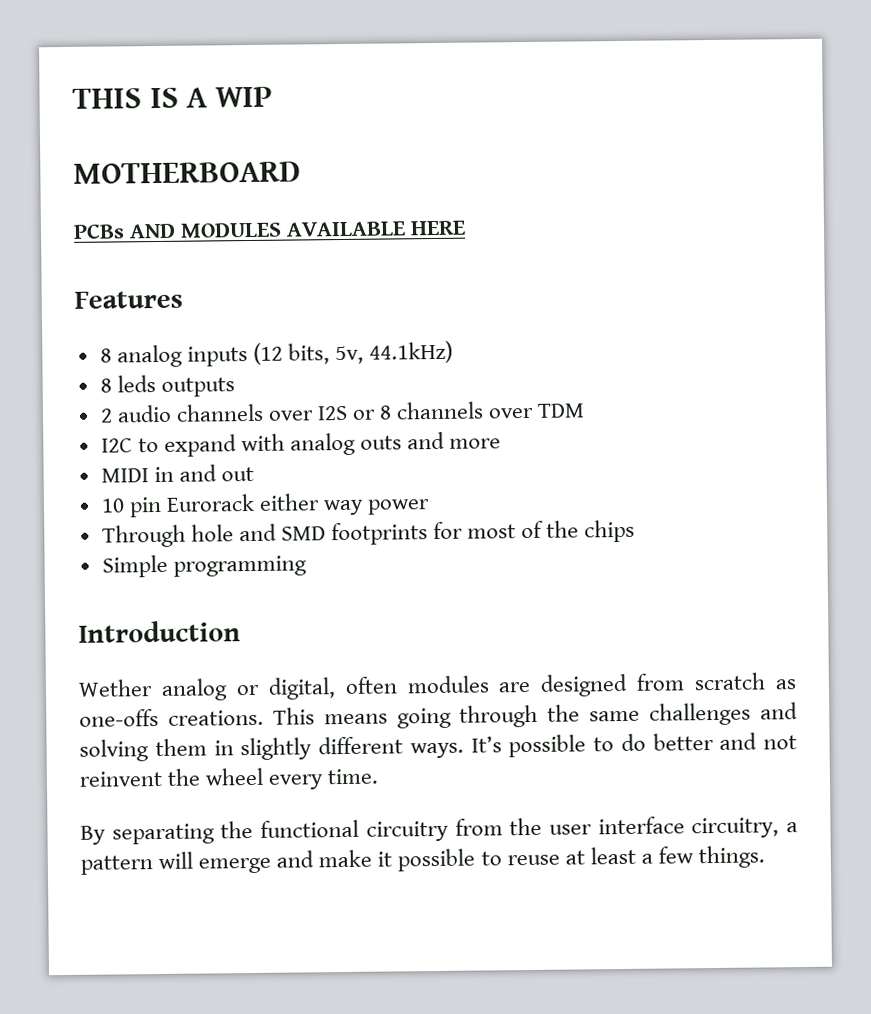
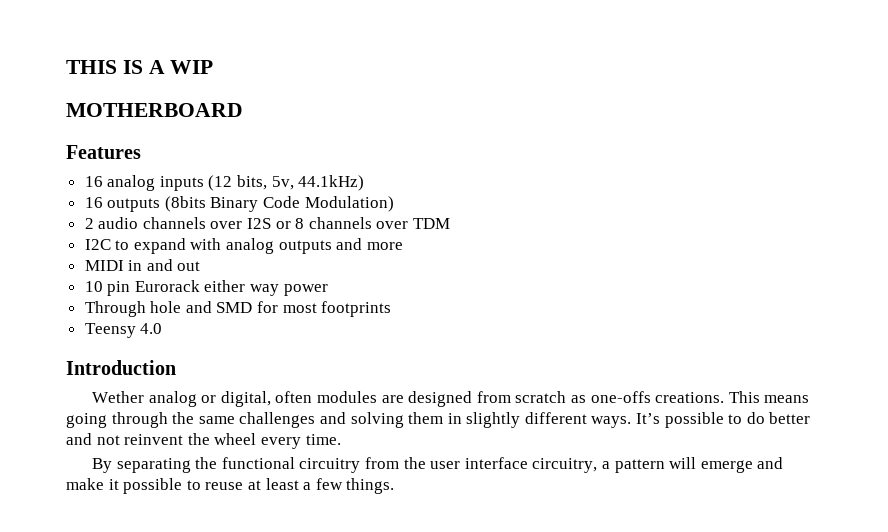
- PCBs AND MODULES AVAILABLE HERE
- 8 analog inputs (12 bits, 5v, 44.1kHz)
+ 16 analog inputs (12 bits, 5v, 44.1kHz)
- 8 leds outputs
+ 16 outputs (8bits Binary Code Modulation)
- I2C to expand with analog outs and more
+ I2C to expand with analog outputs and more
- Through hole and SMD footprints for most of the chips
- Simple programming
+ Through hole and SMD for most footprints
+ Teensy 4.0

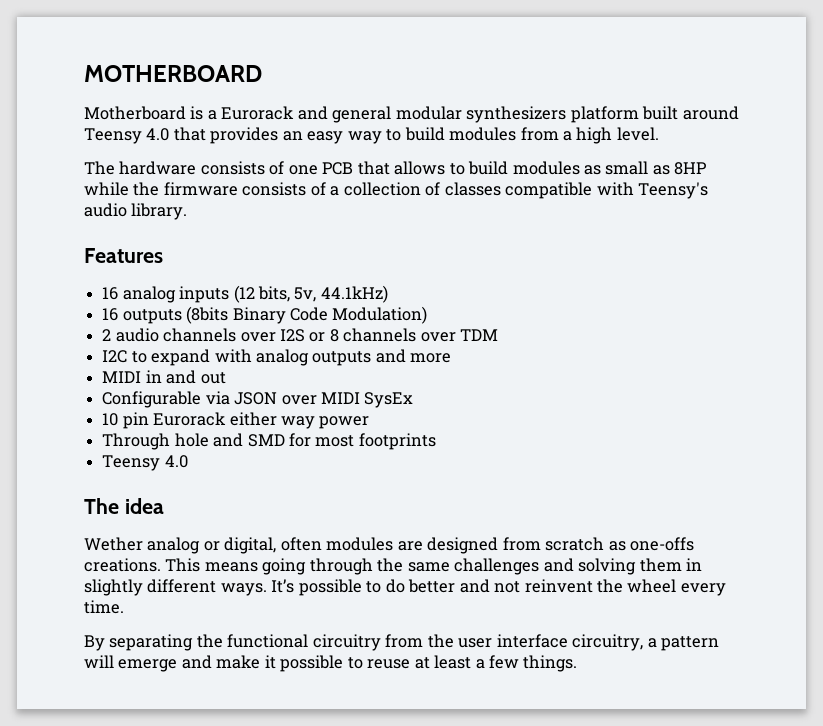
- THIS IS A WIP
  MOTHERBOARD
+ Motherboard is a Eurorack and general modular synthesizers platform built around Teensy 4.0 that provides an easy way to build modules from a high level.
+ The hardware consists of one PCB that allows to build modules as small as 8HP while the firmware consists of a collection of classes compatible with Teensy's audio library.
+ Configurable via JSON over MIDI SysEx
- Introduction
+ The idea

